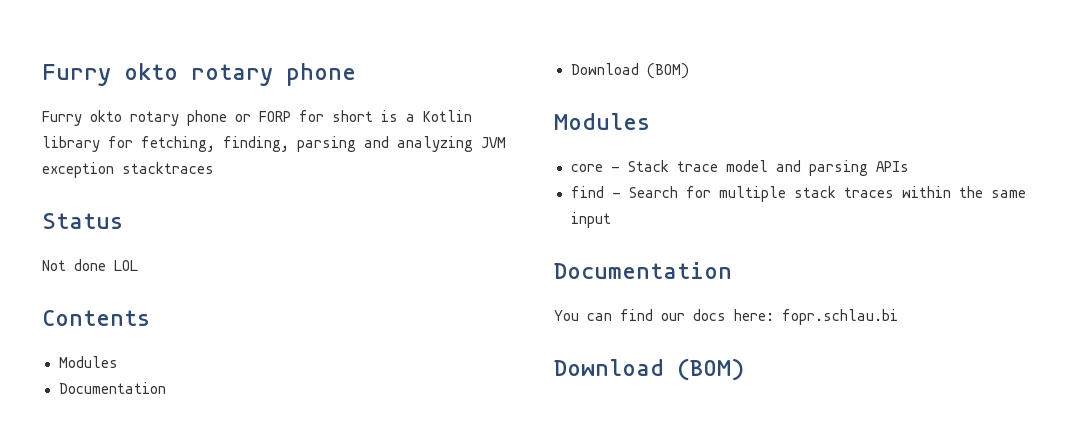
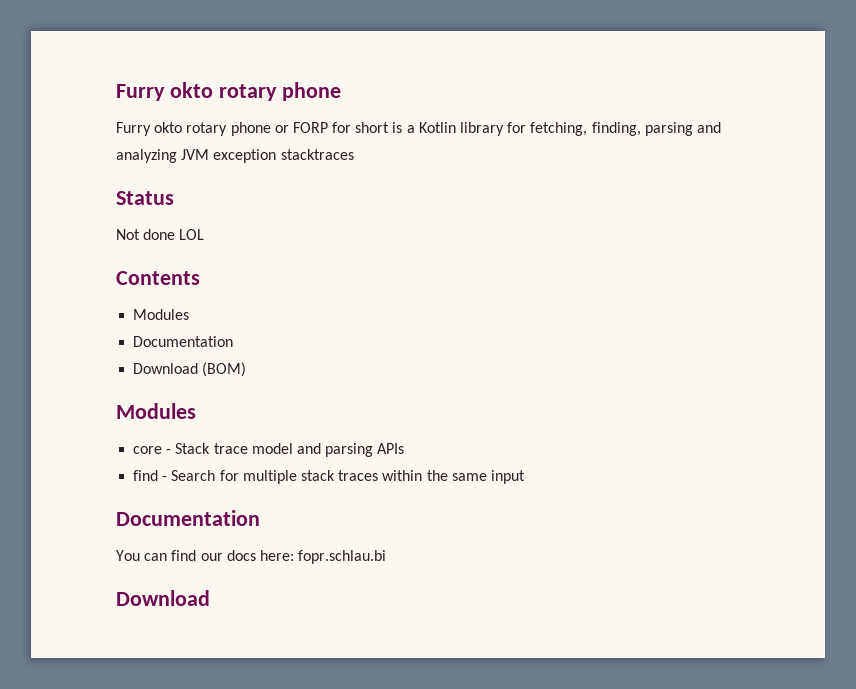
  You can find our docs here: fopr.schlau.bi
- Download (BOM)
+ Download

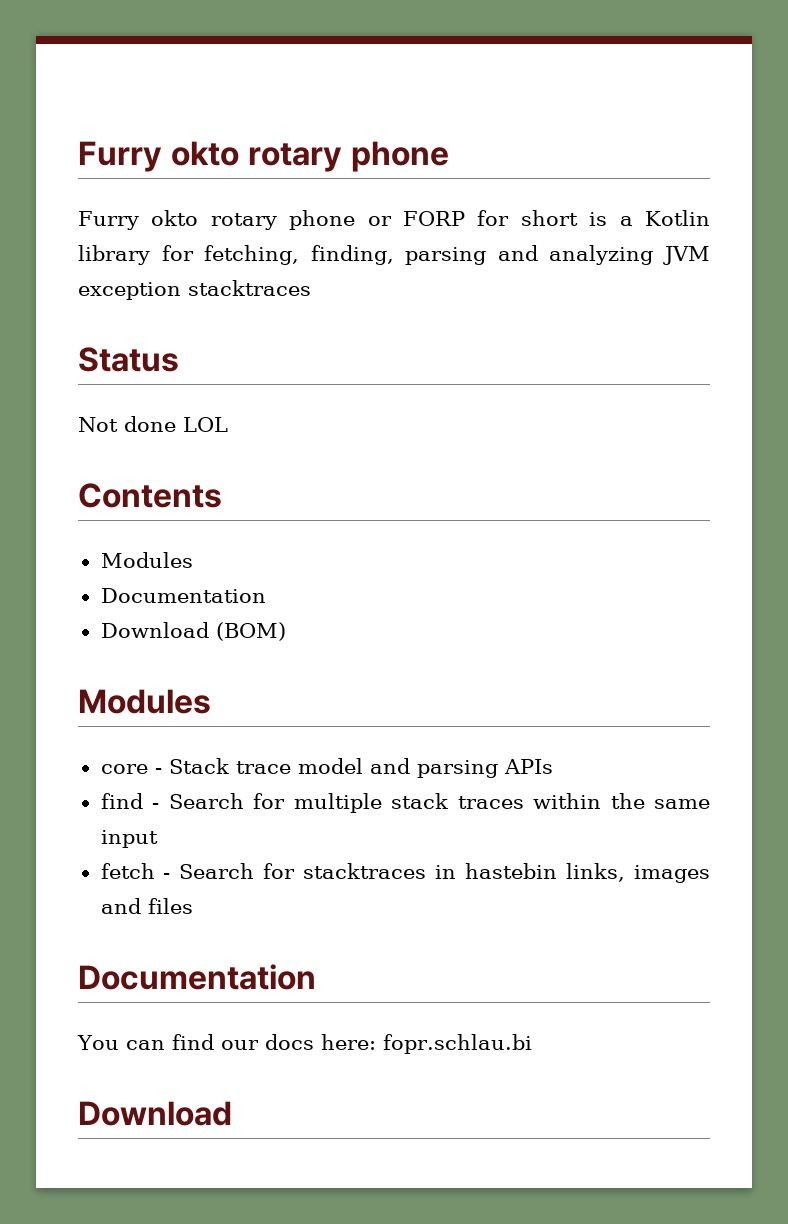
+ fetch - Search for stacktraces in hastebin links, images and files

